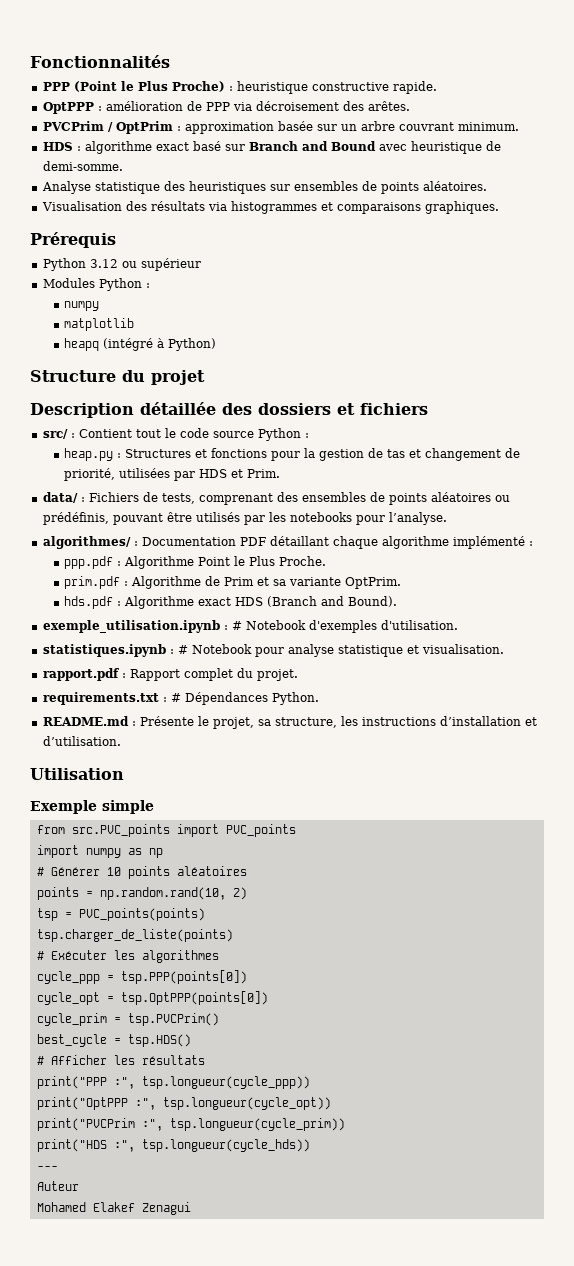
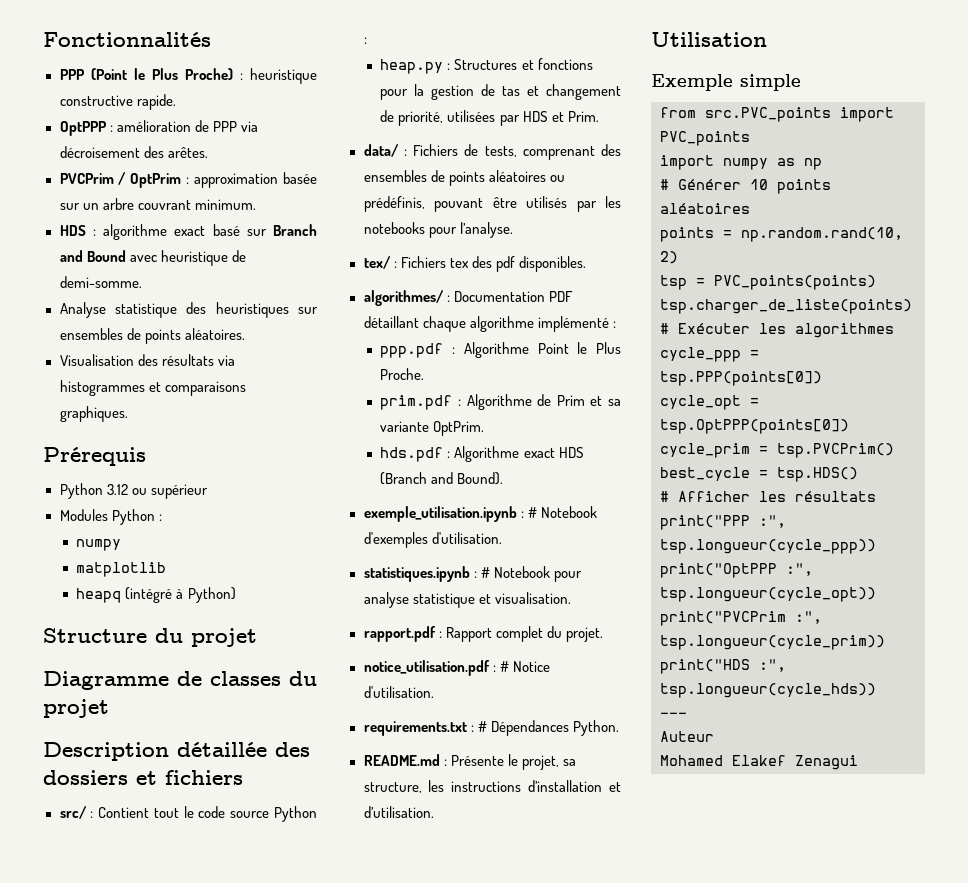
+ Diagramme de classes du projet
+ tex/ : Fichiers tex des pdf disponibles.
+ notice_utilisation.pdf : # Notice d'utilisation.

